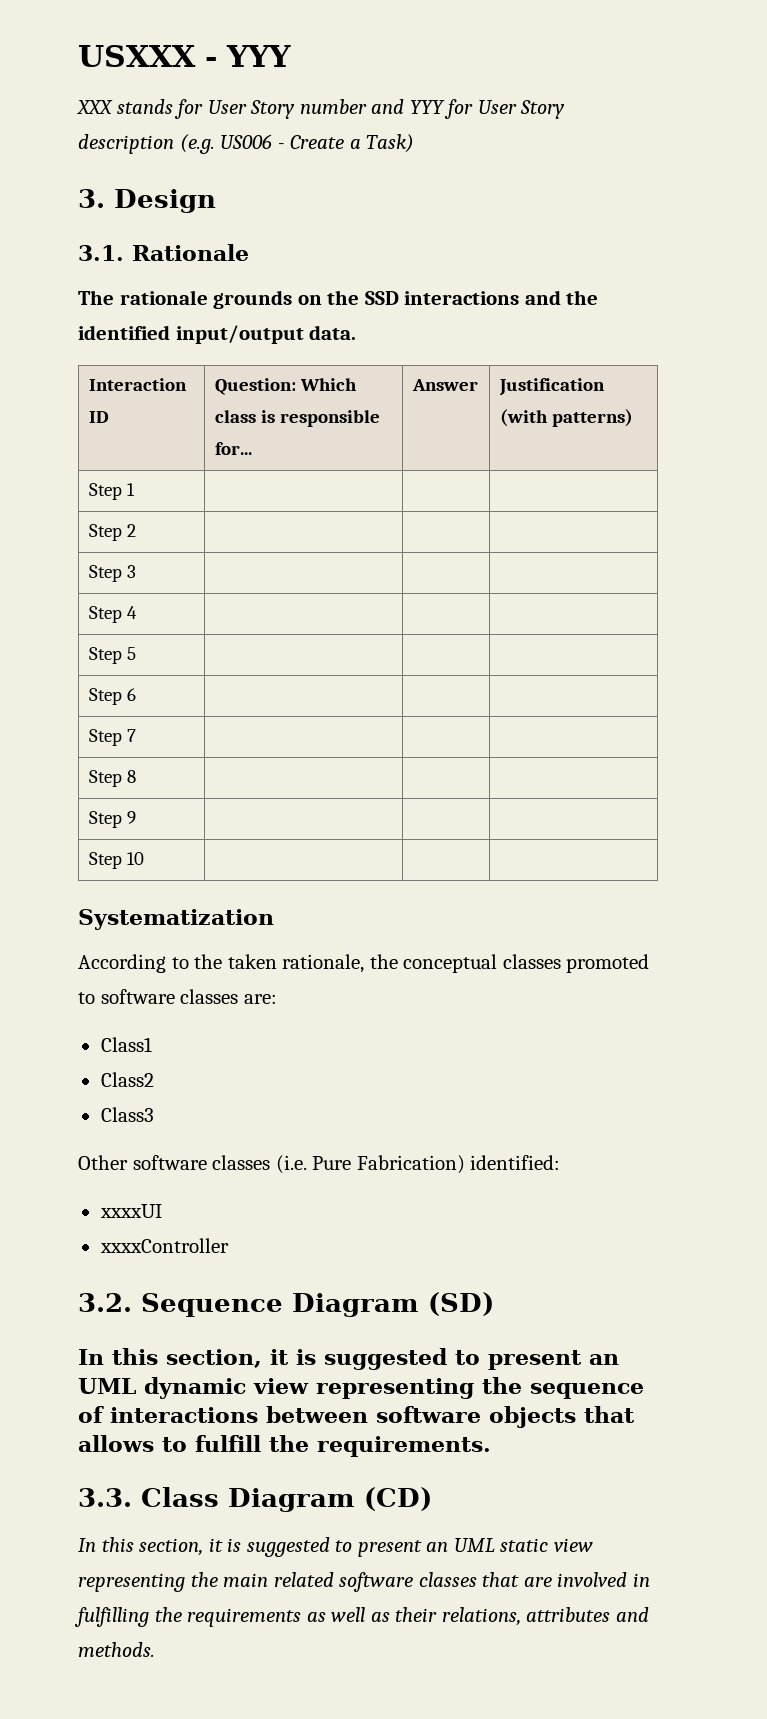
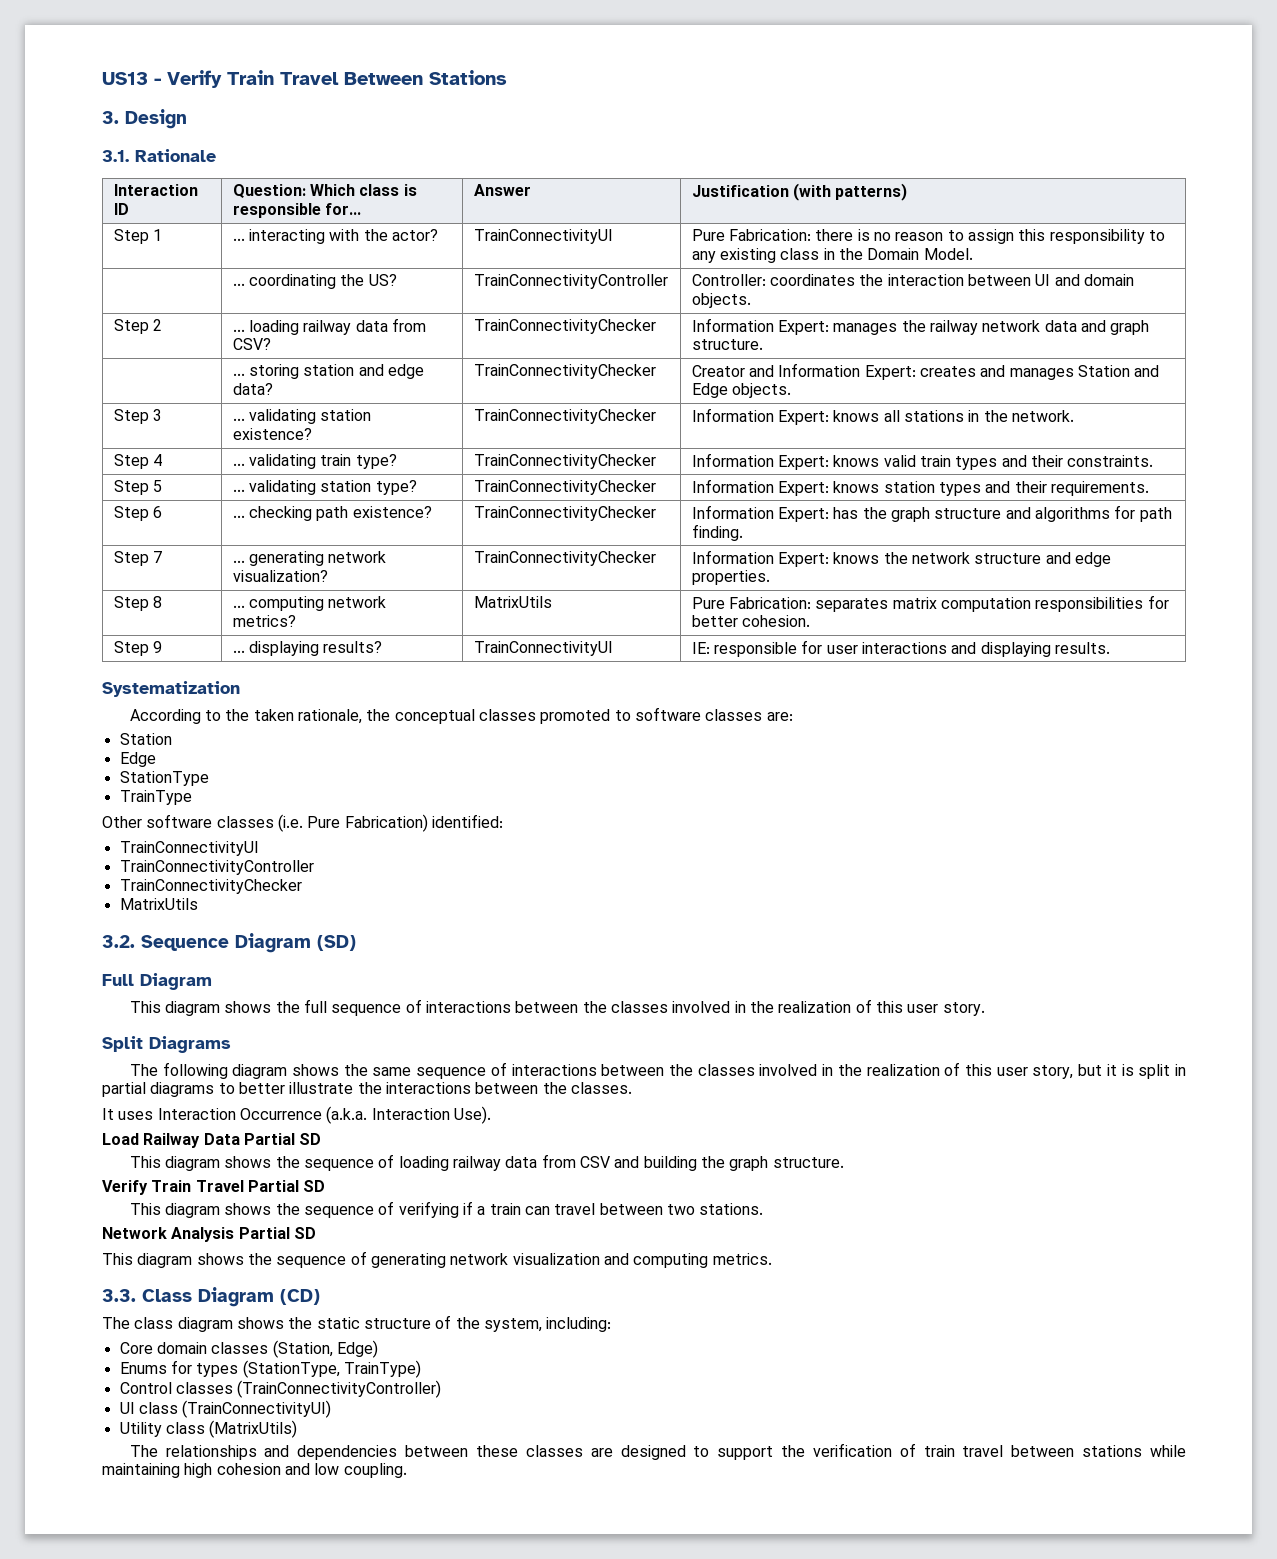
- USXXX - YYY
- XXX stands for User Story number and YYY for User Story description (e.g. US006 - Create a Task)
+ US13 - Verify Train Travel Between Stations
  3. Design
  3.1. Rationale
- The rationale grounds on the SSD interactions and the identified input/output data.
- Step 1 | | |
- Step 2 | | |
- Step 3 | | |
- Step 4 | | |
- Step 5 | | |
- Step 6 | | |
- Step 7 | | |
- Step 8 | | |
- Step 9 | | |
- Step 10 | | |
+ Step 1 | ... interacting with the actor? | TrainConnectivityUI | Pure Fabrication: there is no reason to assign this responsibility to any existing class in the Domain Model.
+ | ... coordinating the US? | TrainConnectivityController | Controller: coordinates the interaction between UI and domain objects.
+ Step 2 | ... loading railway data from CSV? | TrainConnectivityChecker | Information Expert: manages the railway network data and graph structure.
+ | ... storing station and edge data? | TrainConnectivityChecker | Creator and Information Expert: creates and manages Station and Edge objects.
+ Step 3 | ... validating station existence? | TrainConnectivityChecker | Information Expert: knows all stations in the network.
+ Step 4 | ... validating train type? | TrainConnectivityChecker | Information Expert: knows valid train types and their constraints.
+ Step 5 | ... validating station type? | TrainConnectivityChecker | Information Expert: knows station types and their requirements.
+ Step 6 | ... checking path existence? | TrainConnectivityChecker | Information Expert: has the graph structure and algorithms for path finding.
+ Step 7 | ... generating network visualization? | TrainConnectivityChecker | Information Expert: knows the network structure and edge properties.
+ Step 8 | ... computing network metrics? | MatrixUtils | Pure Fabrication: separates matrix computation responsibilities for better cohesion.
+ Step 9 | ... displaying results? | TrainConnectivityUI | IE: responsible for user interactions and displaying results.
  According to the taken rationale, the conceptual classes promoted to software classes are:
- Class1
- Class2
- Class3
+ Station
+ Edge
+ StationType
+ TrainType
  Other software classes (i.e. Pure Fabrication) identified:
- xxxxUI
- xxxxController
+ TrainConnectivityUI
+ TrainConnectivityController
+ TrainConnectivityChecker
+ MatrixUtils
- In this section, it is suggested to present an UML dynamic view representing the sequence of interactions between software objects that allows to fulfill the requirements.
+ Full Diagram
+ This diagram shows the full sequence of interactions between the classes involved in the realization of this user story.
+ Split Diagrams
+ The following diagram shows the same sequence of interactions between the classes involved in the realization of this user story, but it is split in partial diagrams to better illustrate the interactions between the classes.
+ It uses Interaction Occurrence (a.k.a. Interaction Use).
+ Load Railway Data Partial SD
+ This diagram shows the sequence of loading railway data from CSV and building the graph structure.
+ Verify Train Travel Partial SD
+ This diagram shows the sequence of verifying if a train can travel between two stations.
+ Network Analysis Partial SD
+ This diagram shows the sequence of generating network visualization and computing metrics.
  3.3. Class Diagram (CD)
- In this section, it is suggested to present an UML static view representing the main related software classes that are involved in fulfilling the requirements as well as their relations, attributes and methods.
+ The class diagram shows the static structure of the system, including:
+ Core domain classes (Station, Edge)
+ Enums for types (StationType, TrainType)
+ Control classes (TrainConnectivityController)
+ UI class (TrainConnectivityUI)
+ Utility class (MatrixUtils)
+ The relationships and dependencies between these classes are designed to support the verification of train travel between stations while maintaining high cohesion and low coupling.

